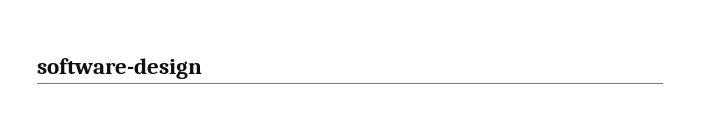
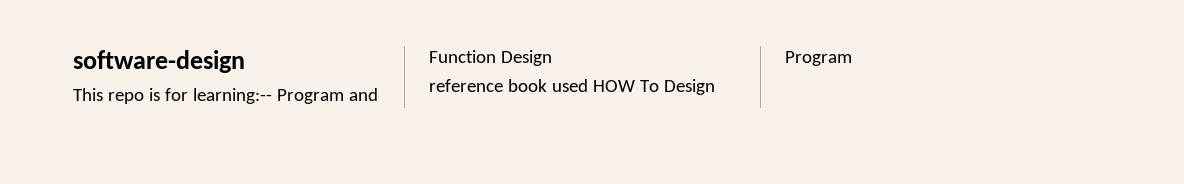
+ This repo is for learning:-- Program and Function Design
+ reference book used HOW To Design Program

